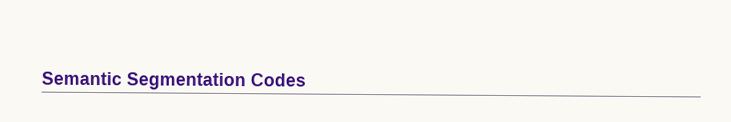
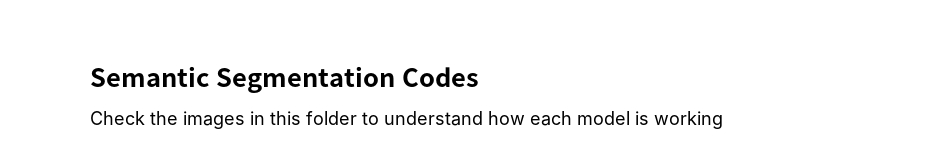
+ Check the images in this folder to understand how each model is working

